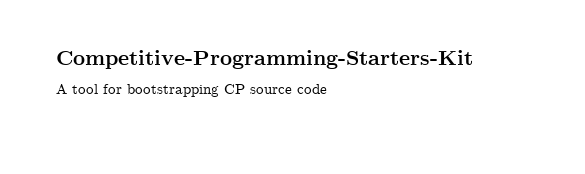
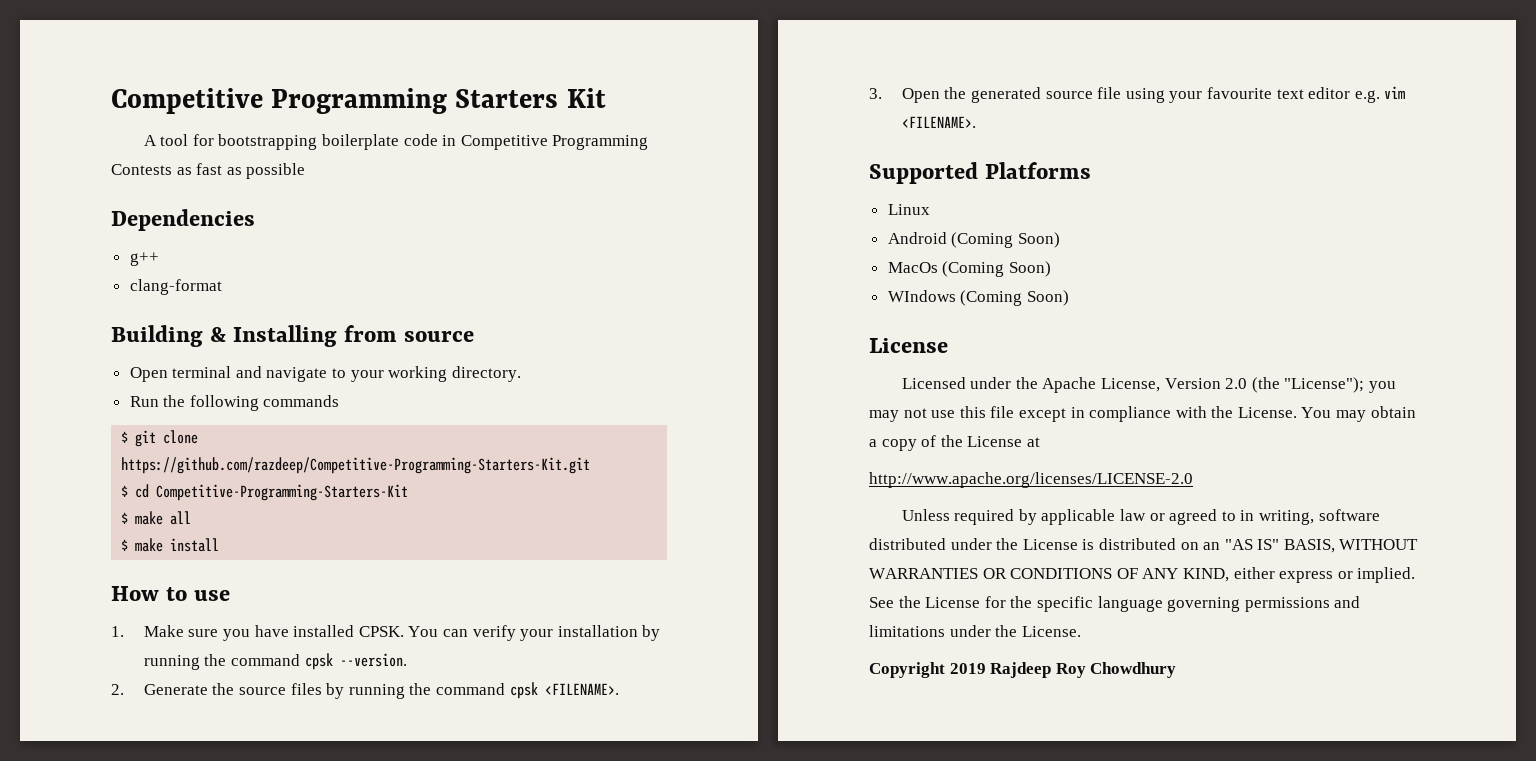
- Competitive-Programming-Starters-Kit
+ Competitive Programming Starters Kit
- A tool for bootstrapping CP source code
+ A tool for bootstrapping boilerplate code in Competitive Programming Contests as fast as possible
+ Dependencies
+ g++
+ clang-format
+ Building & Installing from source
+ Open terminal and navigate to your working directory.
+ Run the following commands
+ $ git clone https://github.com/razdeep/Competitive-Programming-Starters-Kit.git
+ $ cd Competitive-Programming-Starters-Kit
+ $ make all
+ $ make install
+ How to use
+ 1. Make sure you have installed CPSK. You can verify your installation by running the command cpsk --version.
+ 2. Generate the source files by running the command cpsk <FILENAME>.
+ 3. Open the generated source file using your favourite text editor e.g. vim <FILENAME>.
+ Supported Platforms
+ Linux
+ Android (Coming Soon)
+ MacOs (Coming Soon)
+ WIndows (Coming Soon)
+ License
+ Licensed under the Apache License, Version 2.0 (the "License"); you may not use this file except in compliance with the License. You may obtain a copy of the License at
+ http://www.apache.org/licenses/LICENSE-2.0
+ Unless required by applicable law or agreed to in writing, software distributed under the License is distributed on an "AS IS" BASIS, WITHOUT WARRANTIES OR CONDITIONS OF ANY KIND, either express or implied. See the License for the specific language governing permissions and limitations under the License.
+ Copyright 2019 Rajdeep Roy Chowdhury

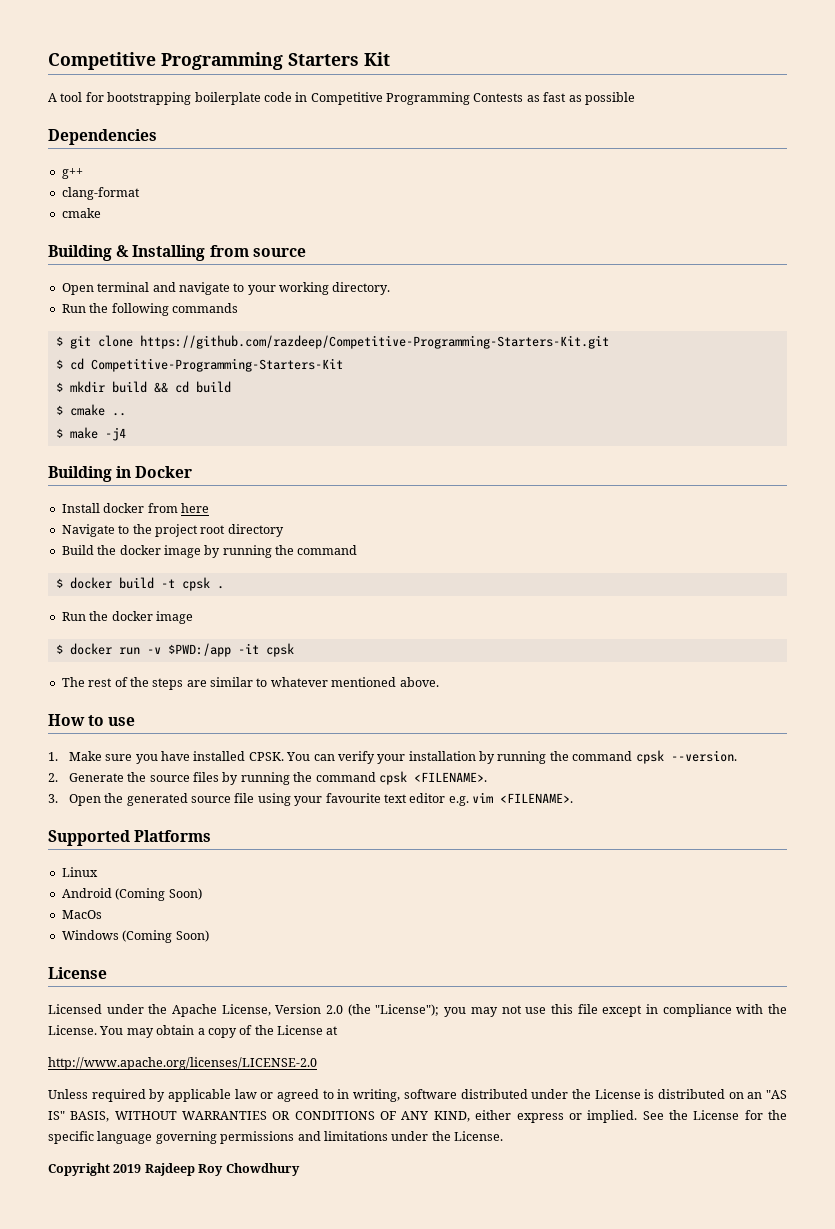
  clang-format
+ cmake
- $ make all
- $ make install
+ $ mkdir build && cd build
+ $ cmake ..
+ $ make -j4
+ Building in Docker
+ Install docker from here
+ Navigate to the project root directory
+ Build the docker image by running the command
+ $ docker build -t cpsk .
+ Run the docker image
+ $ docker run -v $PWD:/app -it cpsk
+ The rest of the steps are similar to whatever mentioned above.
- MacOs (Coming Soon)
- WIndows (Coming Soon)
+ MacOs
+ Windows (Coming Soon)

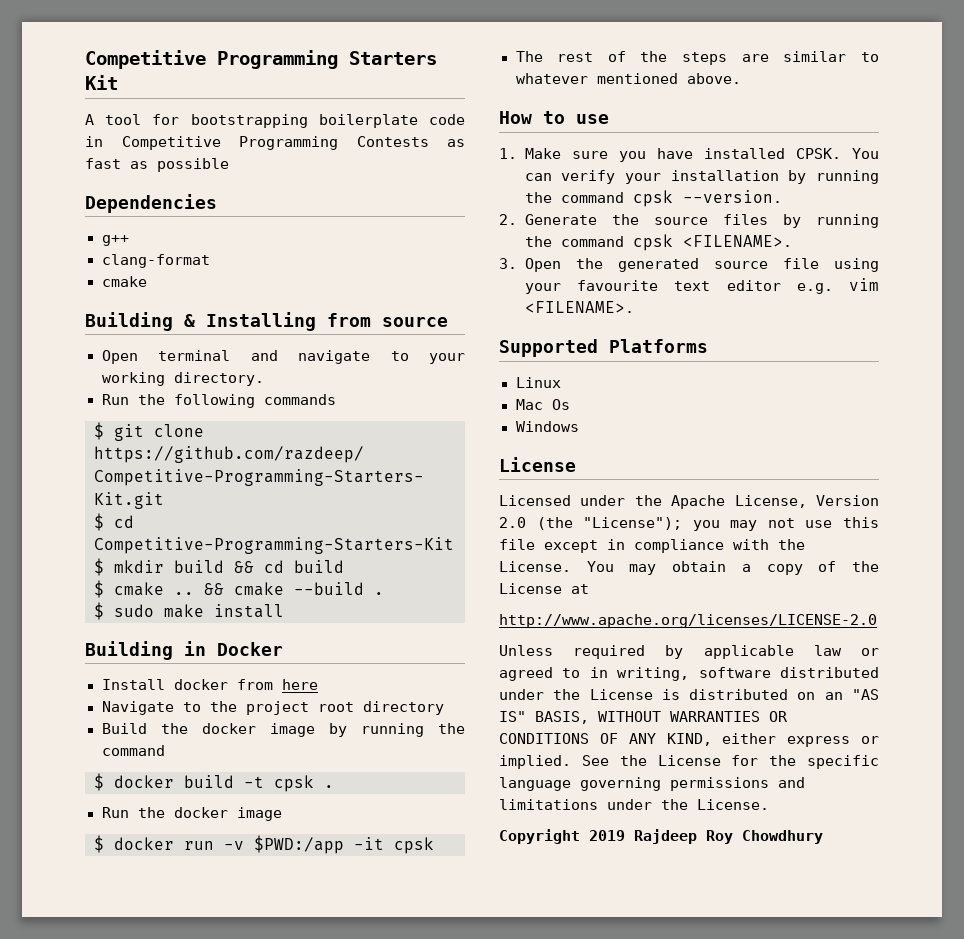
- $ cmake ..
- $ make -j4
+ $ cmake .. && cmake --build .
+ $ sudo make install
- Android (Coming Soon)
- MacOs
+ Mac Os
- Windows (Coming Soon)
+ Windows

